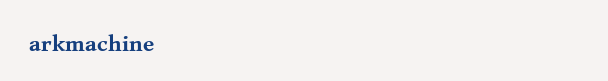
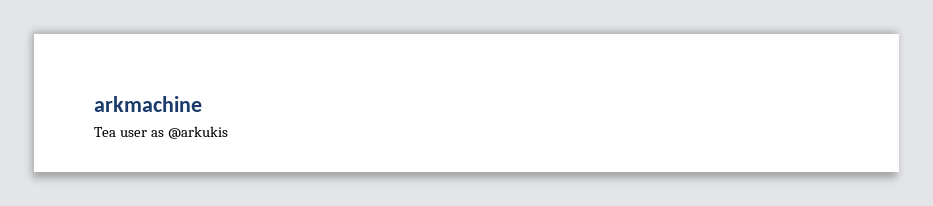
+ Tea user as @arkukis

